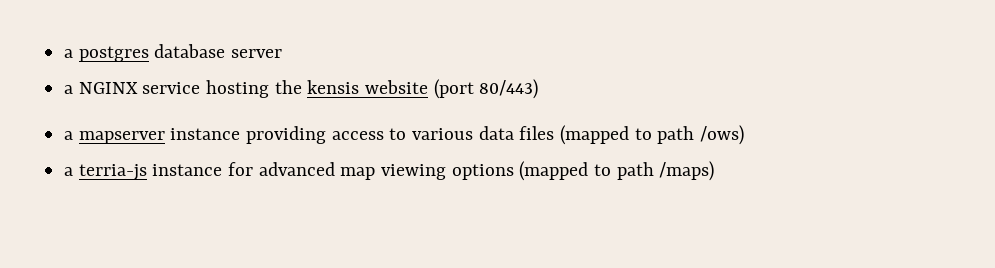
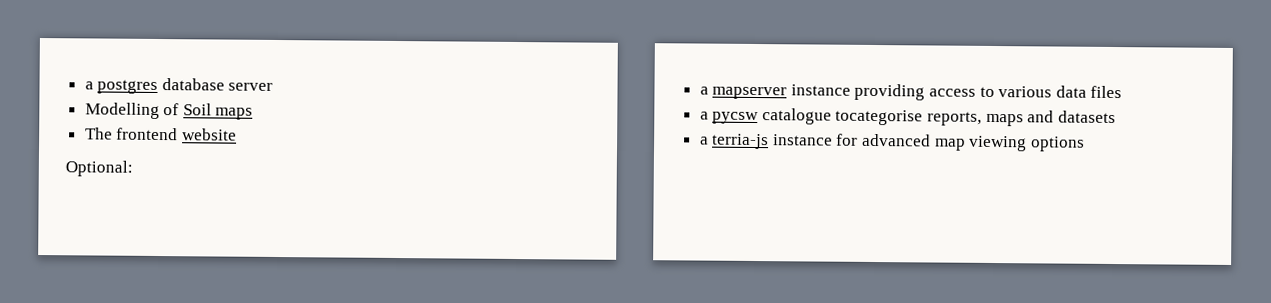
- a NGINX service hosting the kensis website (port 80/443)
+ Modelling of Soil maps
+ The frontend website
+ Optional:
- a mapserver instance providing access to various data files (mapped to path /ows)
+ a mapserver instance providing access to various data files
+ a pycsw catalogue tocategorise reports, maps and datasets
- a terria-js instance for advanced map viewing options (mapped to path /maps)
+ a terria-js instance for advanced map viewing options

